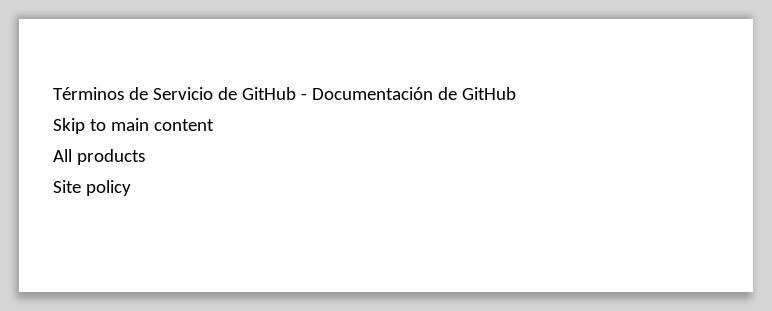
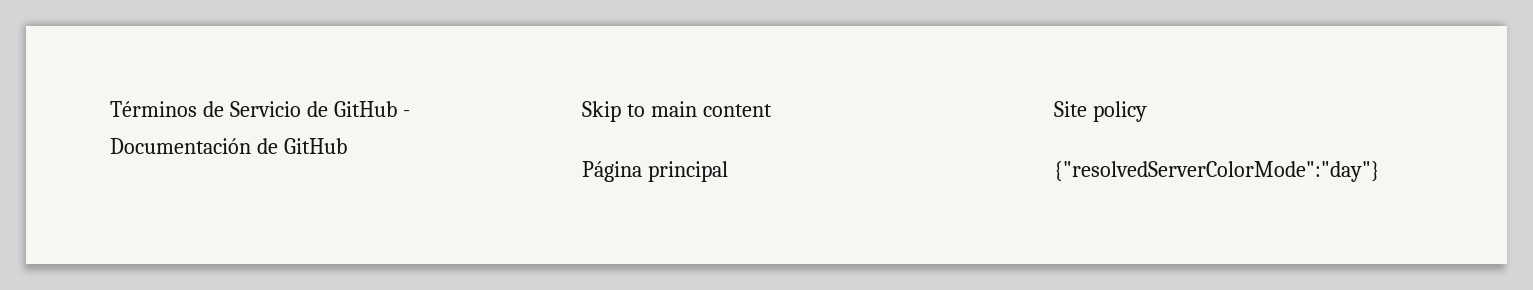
- All products
+ Página principal
+ {"resolvedServerColorMode":"day"}

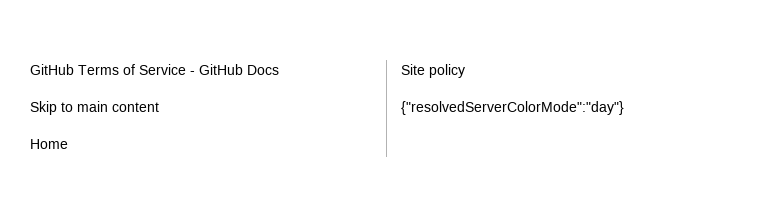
- Términos de Servicio de GitHub - Documentación de GitHub
+ GitHub Terms of Service - GitHub Docs
- Página principal
+ Home

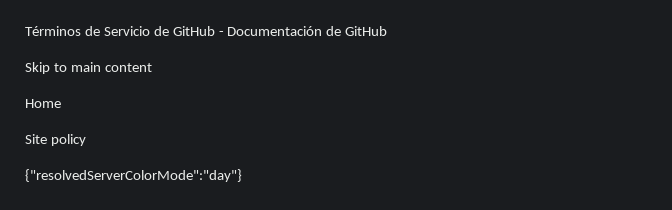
- GitHub Terms of Service - GitHub Docs
+ Términos de Servicio de GitHub - Documentación de GitHub

